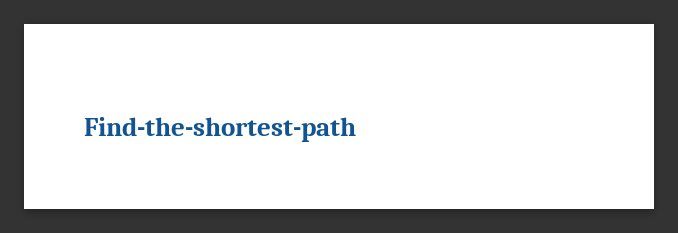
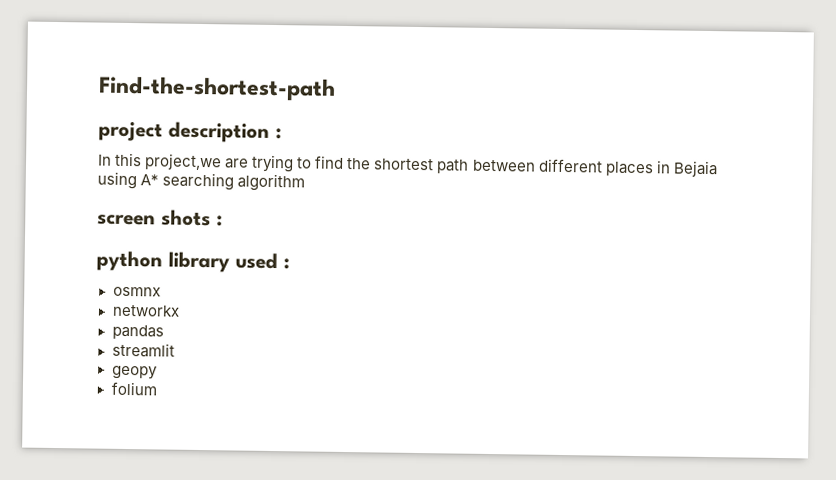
+ project description :
+ In this project,we are trying to find the shortest path between different places in Bejaia using A* searching algorithm
+ screen shots :
+ python library used :
+ osmnx
+ networkx
+ pandas
+ streamlit
+ geopy
+ folium

